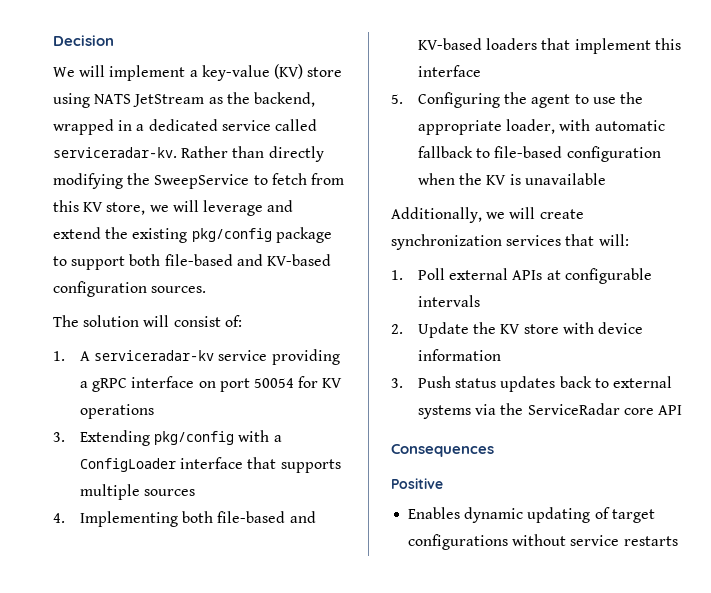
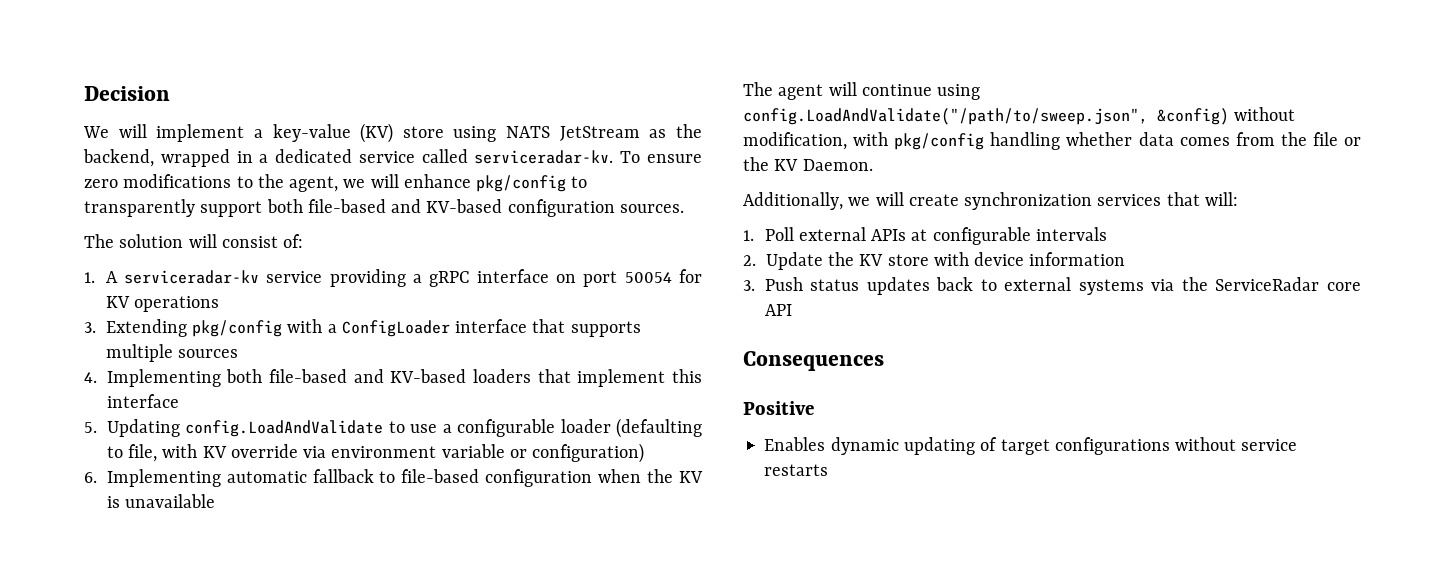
- Rather than directly modifying the SweepService to fetch from this KV store, we will leverage and extend the existing pkg/config package to support both file-based and KV-based configuration sources.
+ To ensure zero modifications to the agent, we will enhance pkg/config to transparently support both file-based and KV-based configuration sources.
- 5. Configuring the agent to use the appropriate loader, with automatic fallback to file-based configuration when the KV is unavailable
+ 5. Updating config.LoadAndValidate to use a configurable loader (defaulting to file, with KV override via environment variable or configuration)
+ 6. Implementing automatic fallback to file-based configuration when the KV is unavailable
+ The agent will continue using config.LoadAndValidate("/path/to/sweep.json", &config) without modification, with pkg/config handling whether data comes from the file or the KV Daemon.

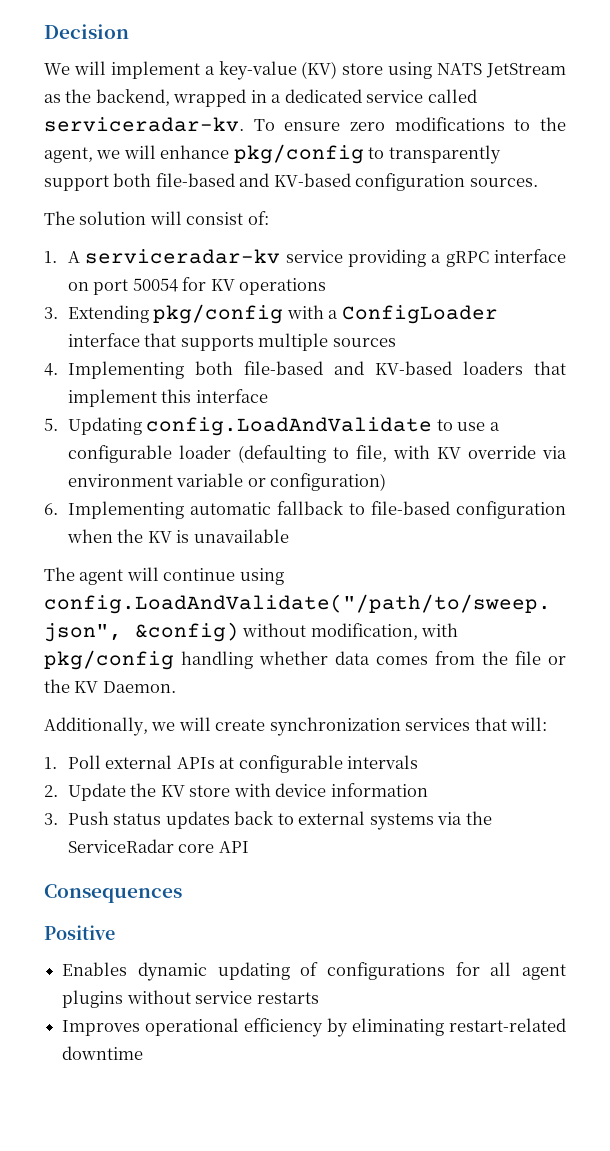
- Enables dynamic updating of target configurations without service restarts
+ Enables dynamic updating of configurations for all agent plugins without service restarts
+ Improves operational efficiency by eliminating restart-related downtime

